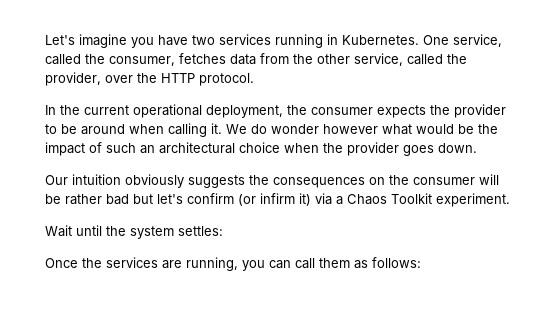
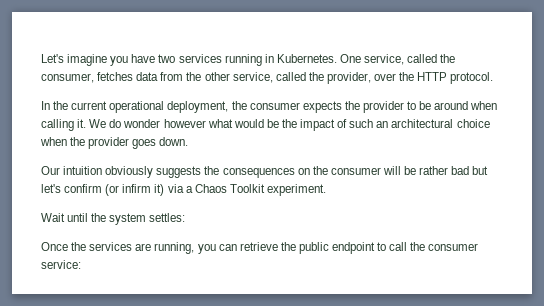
- Once the services are running, you can call them as follows:
+ Once the services are running, you can retrieve the public endpoint to call the consumer service:

